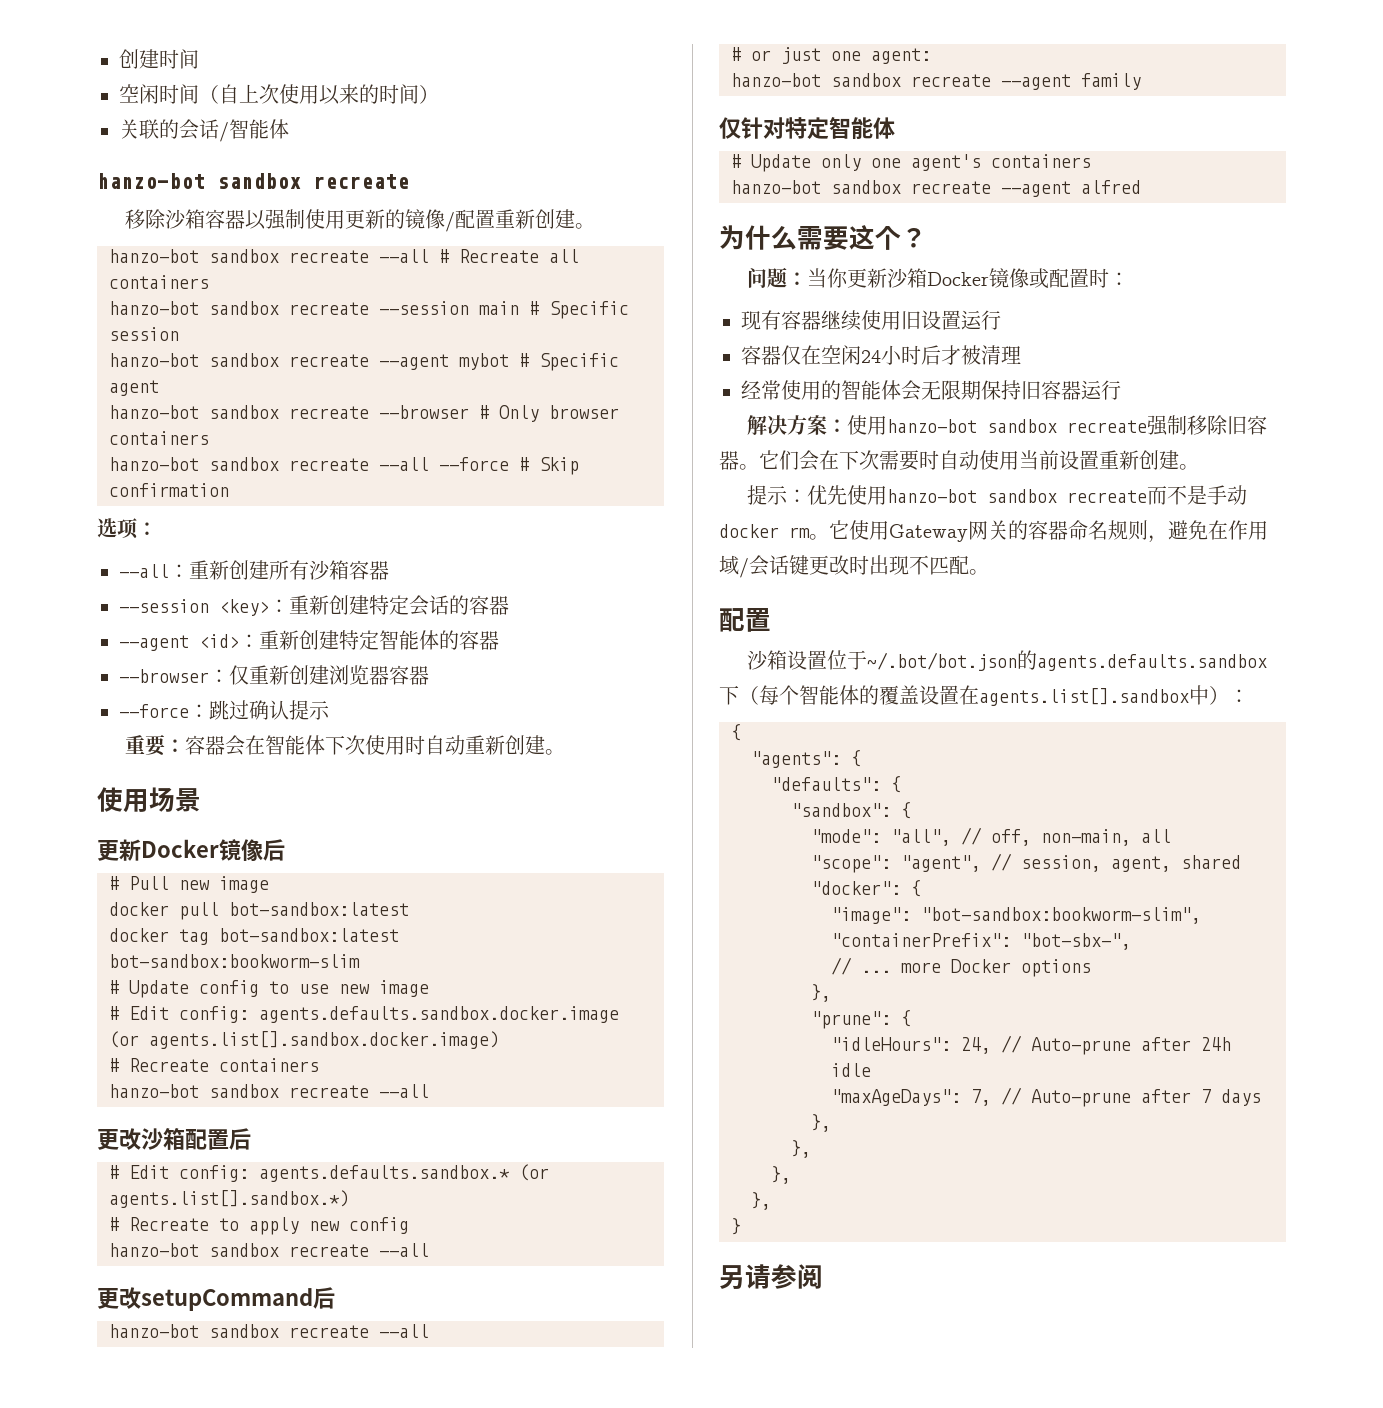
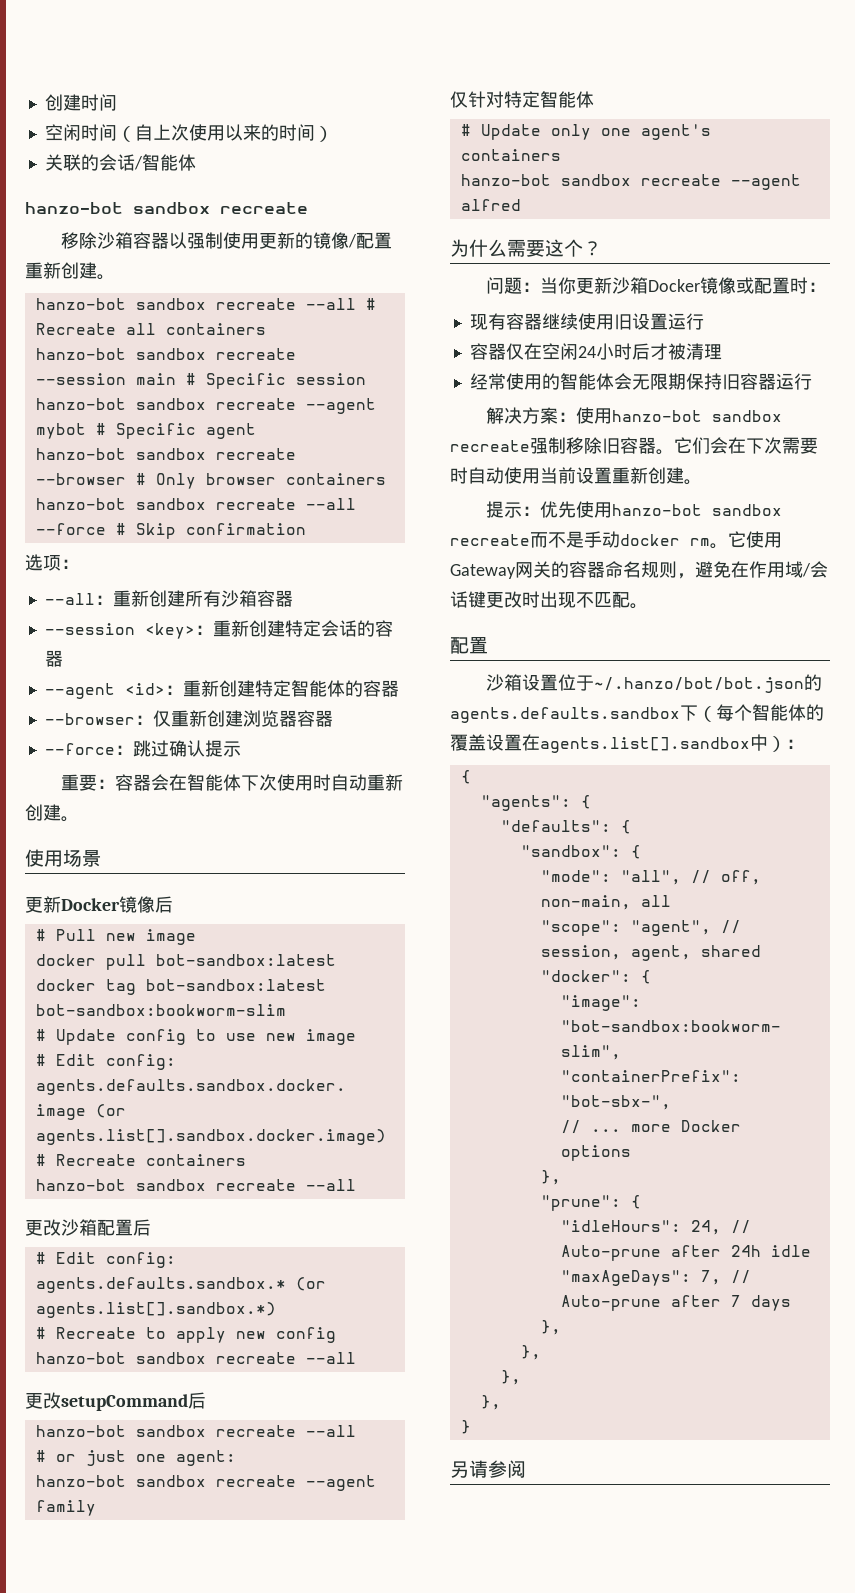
- 沙箱设置位于~/.bot/bot.json的agents.defaults.sandbox下（每个智能体的覆盖设置在agents.list[].sandbox中）：
+ 沙箱设置位于~/.hanzo/bot/bot.json的agents.defaults.sandbox下（每个智能体的覆盖设置在agents.list[].sandbox中）：

